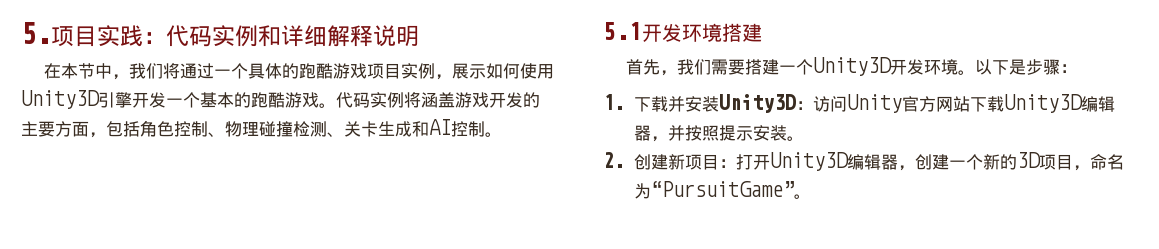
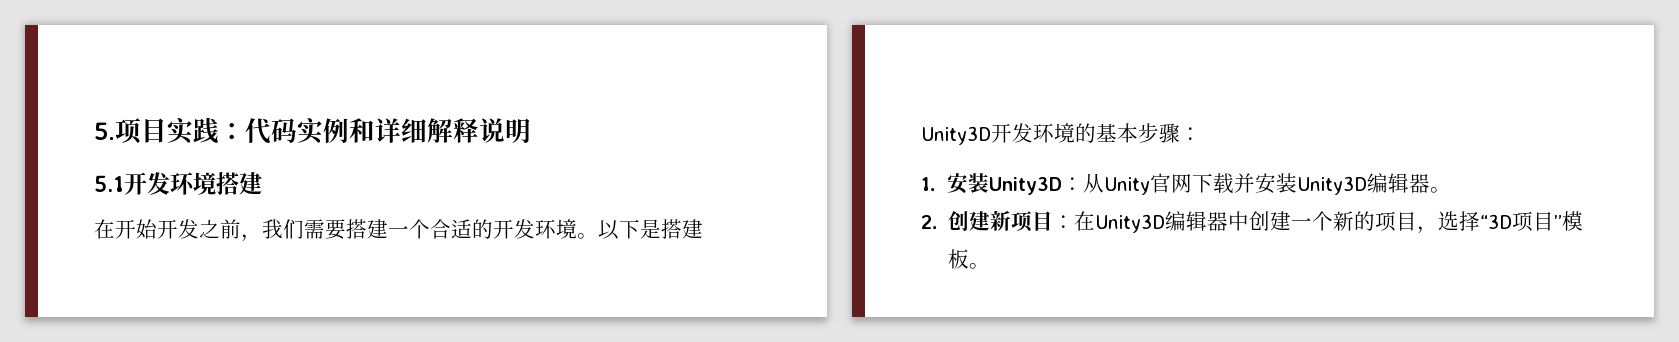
- 在本节中，我们将通过一个具体的跑酷游戏项目实例，展示如何使用Unity3D引擎开发一个基本的跑酷游戏。代码实例将涵盖游戏开发的主要方面，包括角色控制、物理碰撞检测、关卡生成和AI控制。
- 首先，我们需要搭建一个Unity3D开发环境。
+ 在开始开发之前，我们需要搭建一个合适的开发环境。
- 以下是步骤：
- 1.下载并安装Unity3D：访问Unity官方网站下载Unity3D编辑器，并按照提示安装。
+ 以下是搭建Unity3D开发环境的基本步骤：
+ 1.安装Unity3D：从Unity官网下载并安装Unity3D编辑器。
- 2.创建新项目：打开Unity3D编辑器，创建一个新的3D项目，命名为“PursuitGame”。
+ 2.创建新项目：在Unity3D编辑器中创建一个新的项目，选择“3D项目”模板。

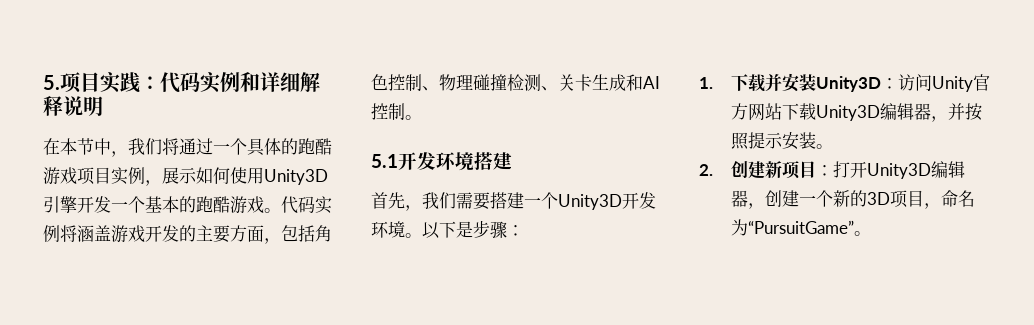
+ 在本节中，我们将通过一个具体的跑酷游戏项目实例，展示如何使用Unity3D引擎开发一个基本的跑酷游戏。代码实例将涵盖游戏开发的主要方面，包括角色控制、物理碰撞检测、关卡生成和AI控制。
- 在开始开发之前，我们需要搭建一个合适的开发环境。
+ 首先，我们需要搭建一个Unity3D开发环境。
- 以下是搭建Unity3D开发环境的基本步骤：
- 1.安装Unity3D：从Unity官网下载并安装Unity3D编辑器。
+ 以下是步骤：
+ 1.下载并安装Unity3D：访问Unity官方网站下载Unity3D编辑器，并按照提示安装。
- 2.创建新项目：在Unity3D编辑器中创建一个新的项目，选择“3D项目”模板。
+ 2.创建新项目：打开Unity3D编辑器，创建一个新的3D项目，命名为“PursuitGame”。

